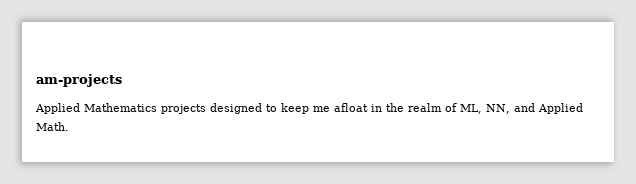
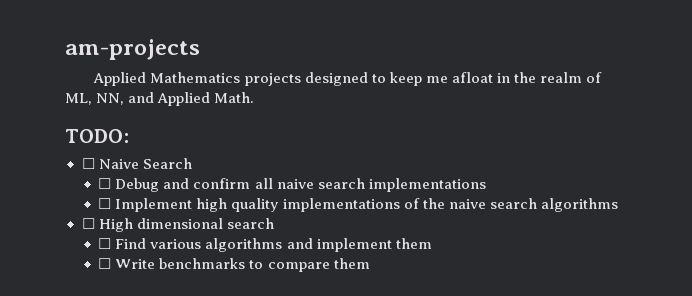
+ TODO:
+ ☐ Naive Search
+ ☐ Debug and confirm all naive search implementations
+ ☐ Implement high quality implementations of the naive search algorithms
+ ☐ High dimensional search
+ ☐ Find various algorithms and implement them
+ ☐ Write benchmarks to compare them

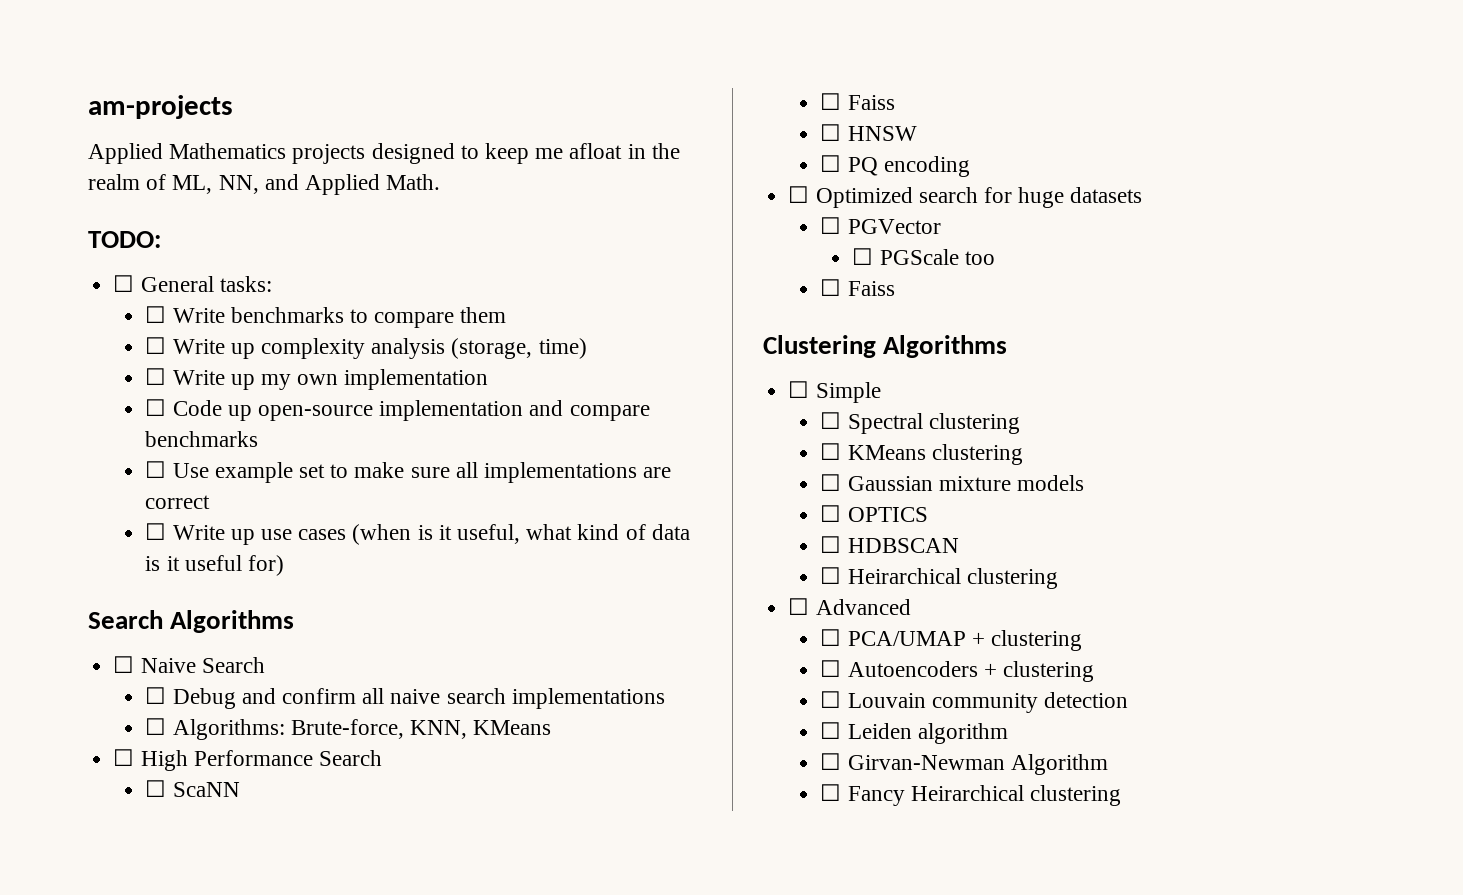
+ ☐ General tasks:
+ ☐ Write benchmarks to compare them
+ ☐ Write up complexity analysis (storage, time)
+ ☐ Write up my own implementation
+ ☐ Code up open-source implementation and compare benchmarks
+ ☐ Use example set to make sure all implementations are correct
+ ☐ Write up use cases (when is it useful, what kind of data is it useful for)
+ Search Algorithms
- ☐ Implement high quality implementations of the naive search algorithms
+ ☐ Algorithms: Brute-force, KNN, KMeans
- ☐ High dimensional search
- ☐ Find various algorithms and implement them
- ☐ Write benchmarks to compare them
+ ☐ High Performance Search
+ ☐ ScaNN
+ ☐ Faiss
+ ☐ HNSW
+ ☐ PQ encoding
+ ☐ Optimized search for huge datasets
+ ☐ PGVector
+ ☐ PGScale too
+ ☐ Faiss
+ Clustering Algorithms
+ ☐ Simple
+ ☐ Spectral clustering
+ ☐ KMeans clustering
+ ☐ Gaussian mixture models
+ ☐ OPTICS
+ ☐ HDBSCAN
+ ☐ Heirarchical clustering
+ ☐ Advanced
+ ☐ PCA/UMAP + clustering
+ ☐ Autoencoders + clustering
+ ☐ Louvain community detection
+ ☐ Leiden algorithm
+ ☐ Girvan-Newman Algorithm
+ ☐ Fancy Heirarchical clustering

